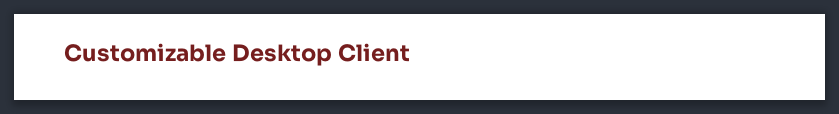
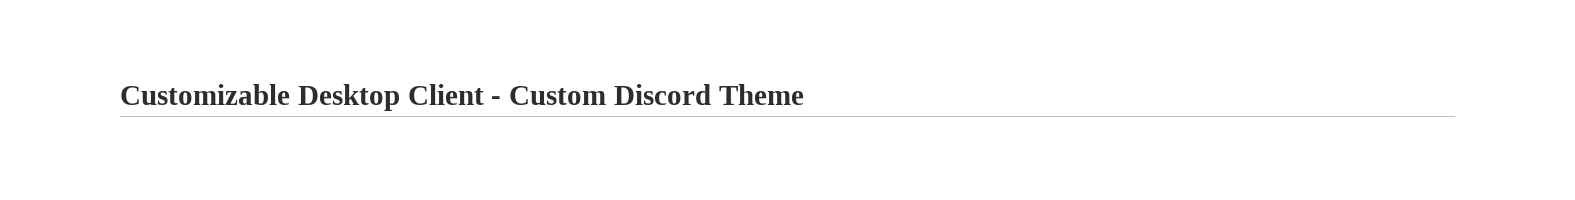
- Customizable Desktop Client
+ Customizable Desktop Client - Custom Discord Theme

